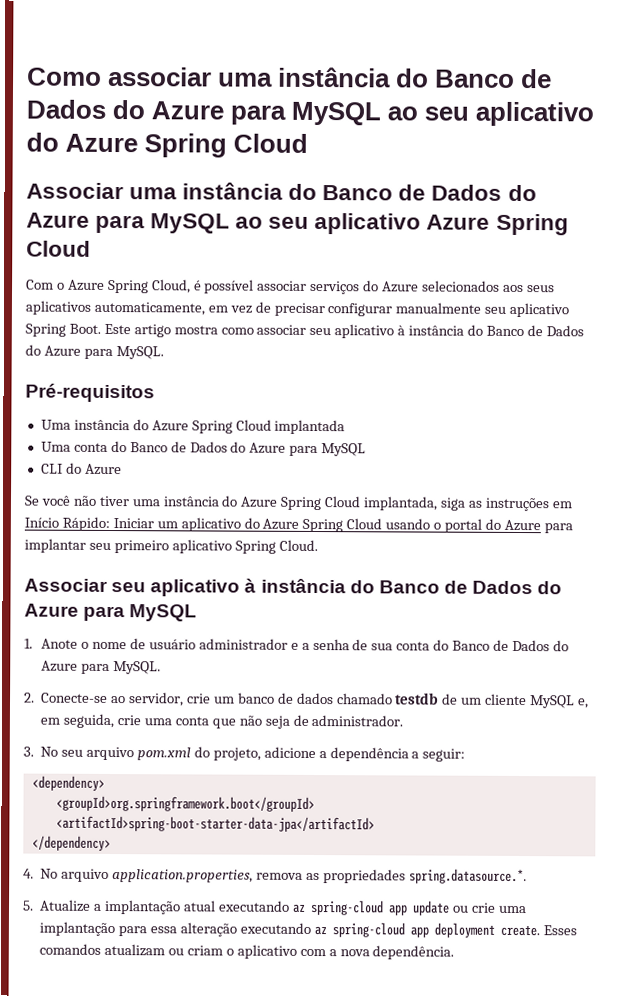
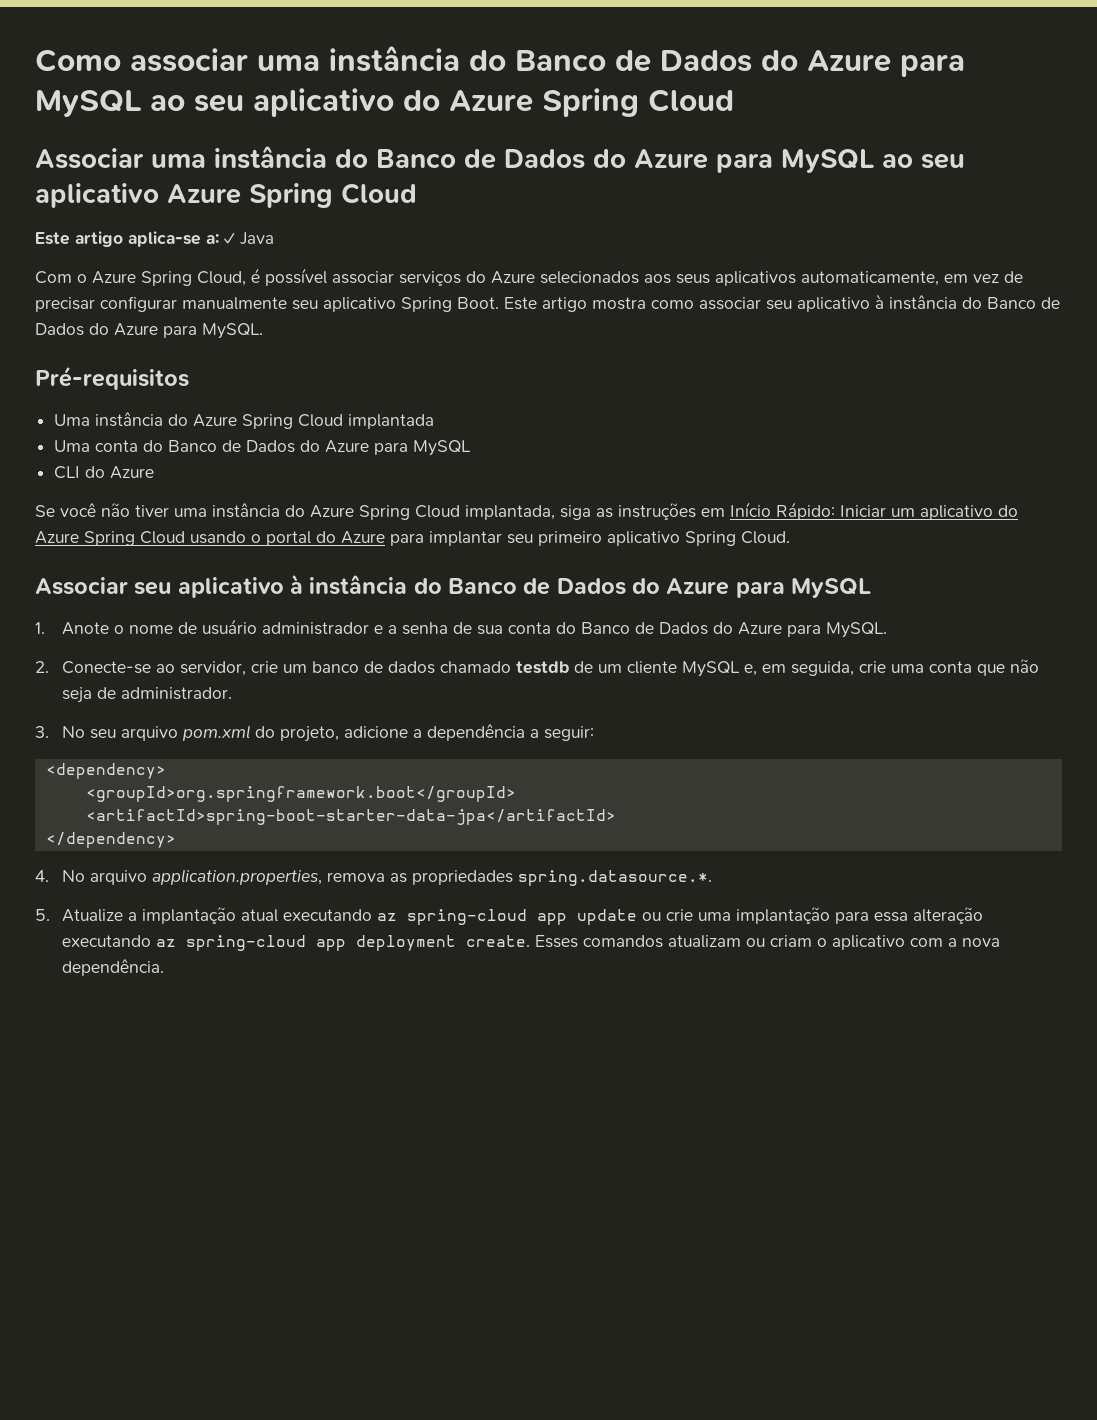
+ Este artigo aplica-se a: ✓ Java

